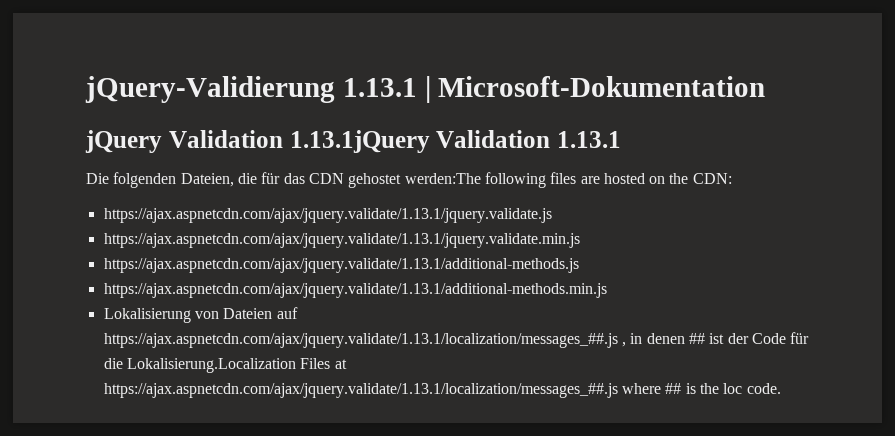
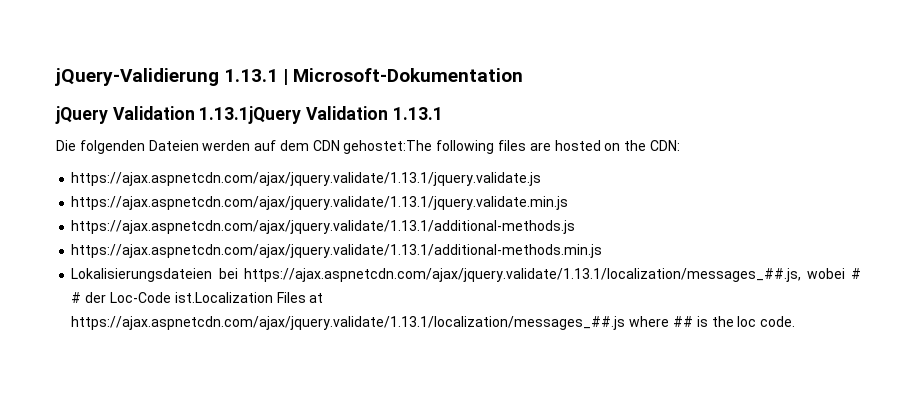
- Die folgenden Dateien, die für das CDN gehostet werden:The following files are hosted on the CDN:
+ Die folgenden Dateien werden auf dem CDN gehostet:The following files are hosted on the CDN:
- Lokalisierung von Dateien auf https://ajax.aspnetcdn.com/ajax/jquery.validate/1.13.1/localization/messages_##.js , in denen ## ist der Code für die Lokalisierung.Localization Files at https://ajax.aspnetcdn.com/ajax/jquery.validate/1.13.1/localization/messages_##.js where ## is the loc code.
+ Lokalisierungsdateien bei https://ajax.aspnetcdn.com/ajax/jquery.validate/1.13.1/localization/messages_##.js, wobei # # der Loc-Code ist.Localization Files at https://ajax.aspnetcdn.com/ajax/jquery.validate/1.13.1/localization/messages_##.js where ## is the loc code.

